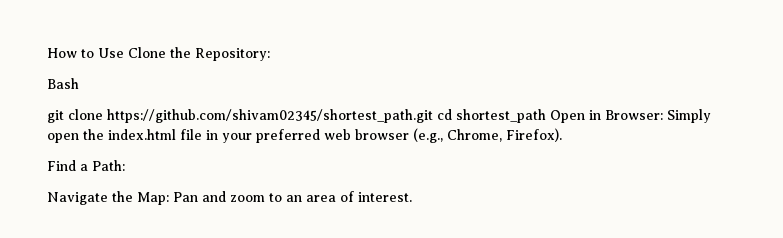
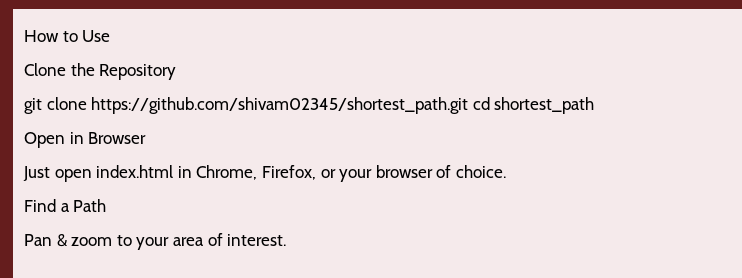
- How to Use Clone the Repository:
- Bash
+ How to Use
+ Clone the Repository
- git clone https://github.com/shivam02345/shortest_path.git cd shortest_path Open in Browser: Simply open the index.html file in your preferred web browser (e.g., Chrome, Firefox).
- Find a Path:
- Navigate the Map: Pan and zoom to an area of interest.
+ git clone https://github.com/shivam02345/shortest_path.git cd shortest_path
+ Open in Browser
+ Just open index.html in Chrome, Firefox, or your browser of choice.
+ Find a Path
+ Pan & zoom to your area of interest.

